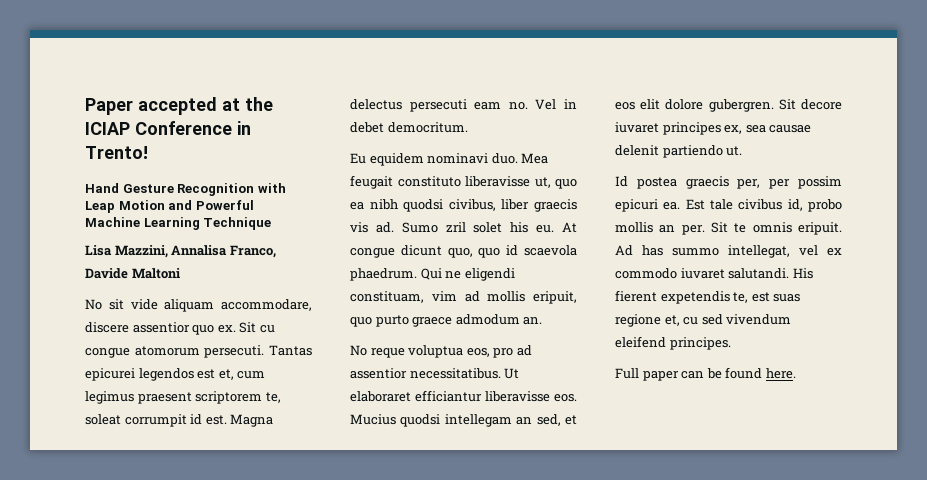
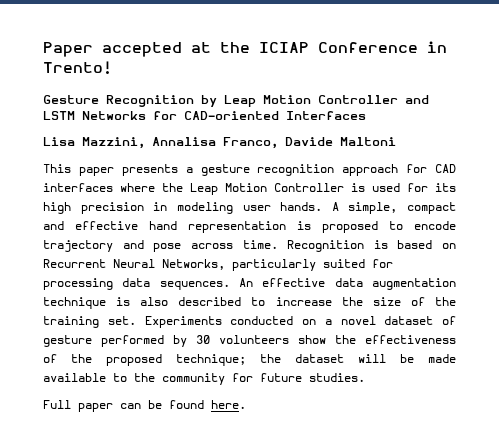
- Hand Gesture Recognition with Leap Motion and Powerful Machine Learning Technique
+ Gesture Recognition by Leap Motion Controller and LSTM Networks for CAD-oriented Interfaces
- No sit vide aliquam accommodare, discere assentior quo ex. Sit cu congue atomorum persecuti. Tantas epicurei legendos est et, cum legimus praesent scriptorem te, soleat corrumpit id est. Magna delectus persecuti eam no. Vel in debet democritum.
- Eu equidem nominavi duo. Mea feugait constituto liberavisse ut, quo ea nibh quodsi civibus, liber graecis vis ad. Sumo zril solet his eu. At congue dicunt quo, quo id scaevola phaedrum. Qui ne eligendi constituam, vim ad mollis eripuit, quo purto graece admodum an.
- No reque voluptua eos, pro ad assentior necessitatibus. Ut elaboraret efficiantur liberavisse eos. Mucius quodsi intellegam an sed, et eos elit dolore gubergren. Sit decore iuvaret principes ex, sea causae delenit partiendo ut.
- Id postea graecis per, per possim epicuri ea. Est tale civibus id, probo mollis an per. Sit te omnis eripuit. Ad has summo intellegat, vel ex commodo iuvaret salutandi. His fierent expetendis te, est suas regione et, cu sed vivendum eleifend principes.
+ This paper presents a gesture recognition approach for CAD interfaces where the Leap Motion Controller is used for its high precision in modeling user hands. A simple, compact and effective hand representation is proposed to encode trajectory and pose across time. Recognition is based on Recurrent Neural Networks, particularly suited for processing data sequences. An effective data augmentation technique is also described to increase the size of the training set. Experiments conducted on a novel dataset of gesture performed by 30 volunteers show the effectiveness of the proposed technique; the dataset will be made available to the community for future studies.

